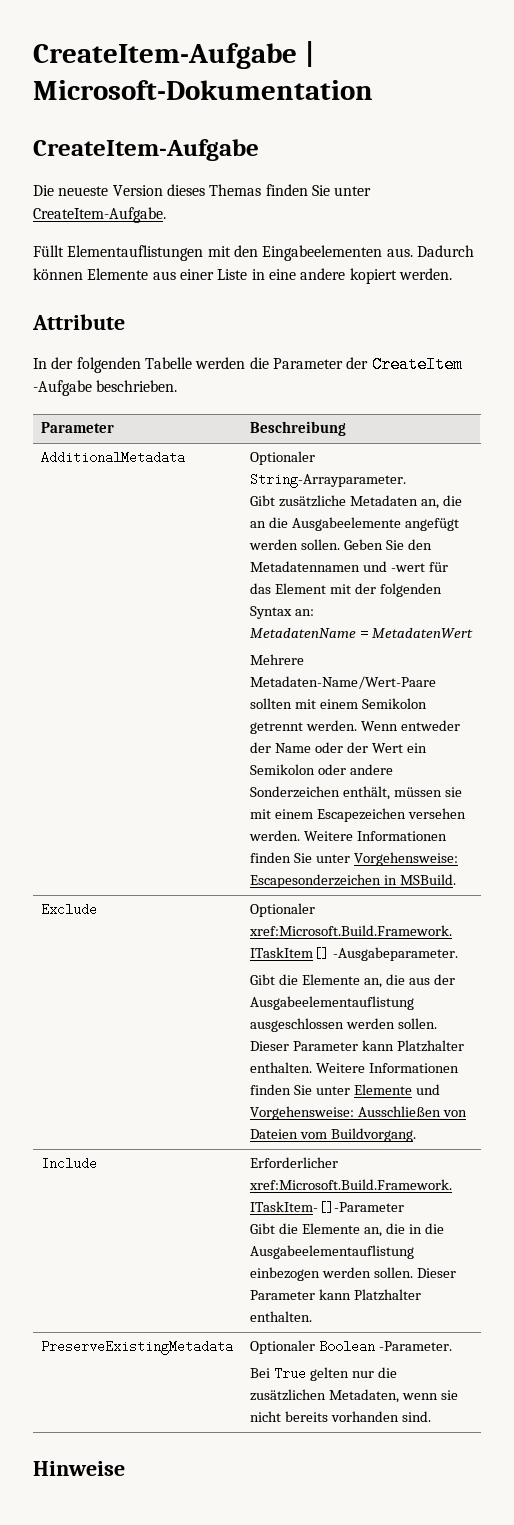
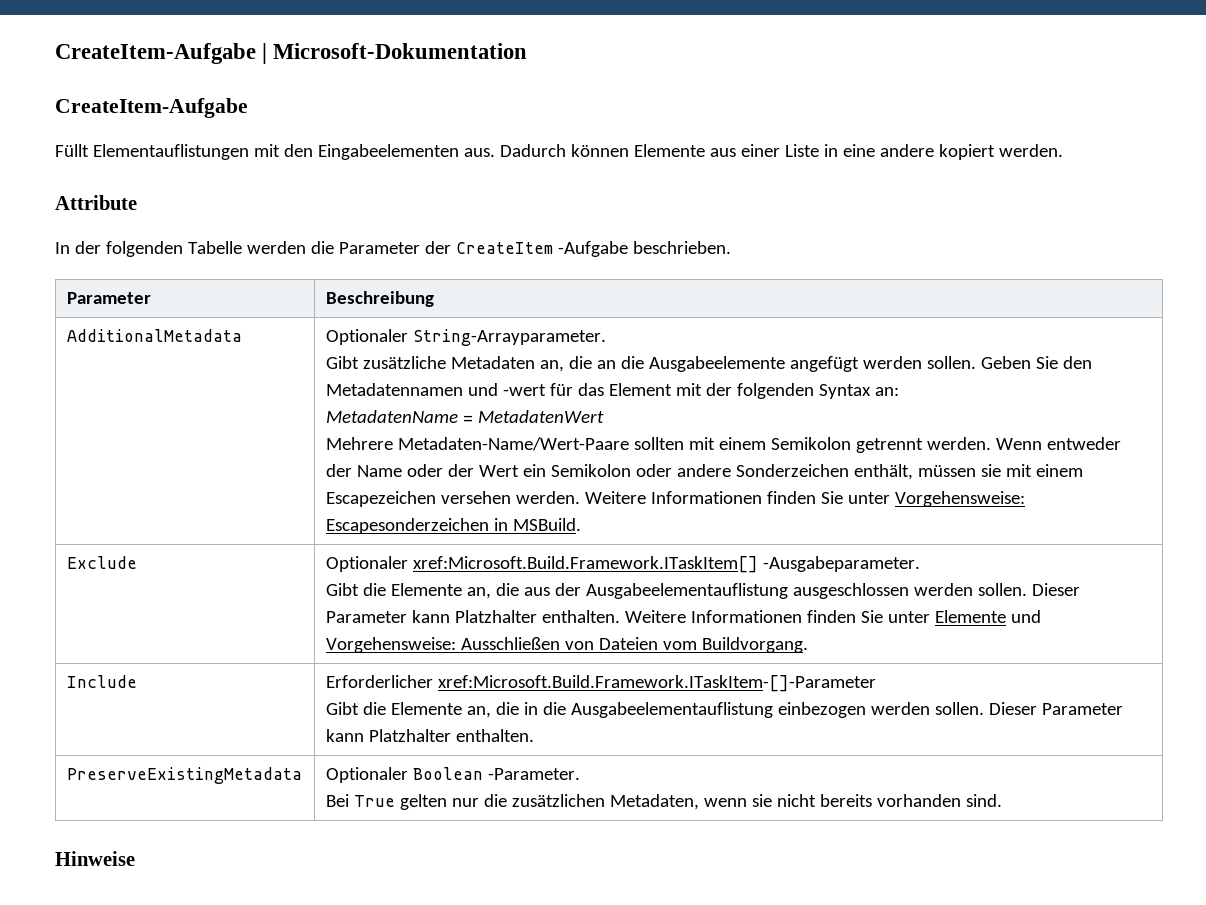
- Die neueste Version dieses Themas finden Sie unter CreateItem-Aufgabe.

